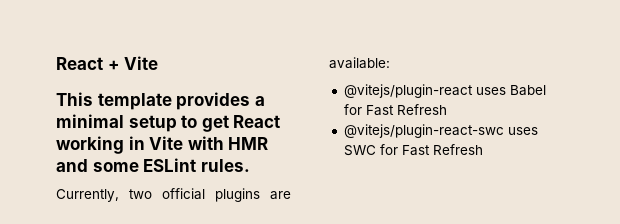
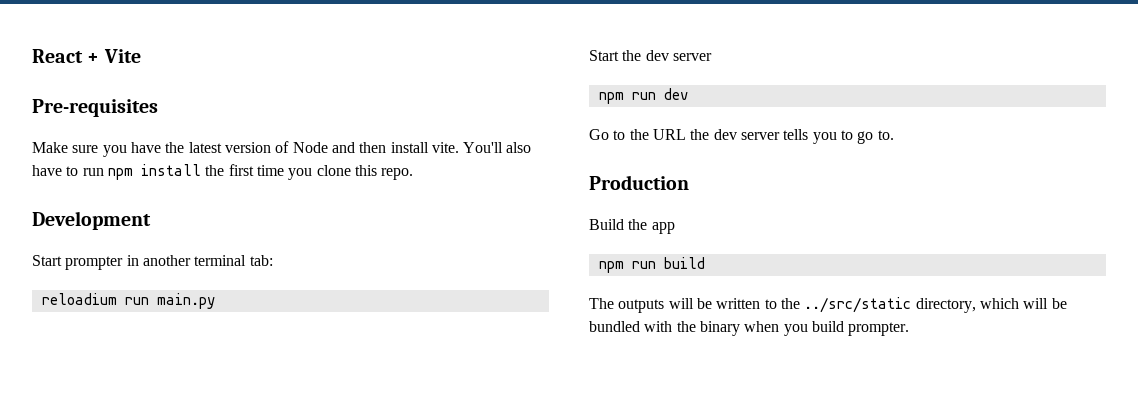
- This template provides a minimal setup to get React working in Vite with HMR and some ESLint rules.
- Currently, two official plugins are available:
- @vitejs/plugin-react uses Babel for Fast Refresh
- @vitejs/plugin-react-swc uses SWC for Fast Refresh
+ Pre-requisites
+ Make sure you have the latest version of Node and then install vite. You'll also have to run npm install the first time you clone this repo.
+ Development
+ Start prompter in another terminal tab:
+ reloadium run main.py
+ Start the dev server
+ npm run dev
+ Go to the URL the dev server tells you to go to.
+ Production
+ Build the app
+ npm run build
+ The outputs will be written to the ../src/static directory, which will be bundled with the binary when you build prompter.

